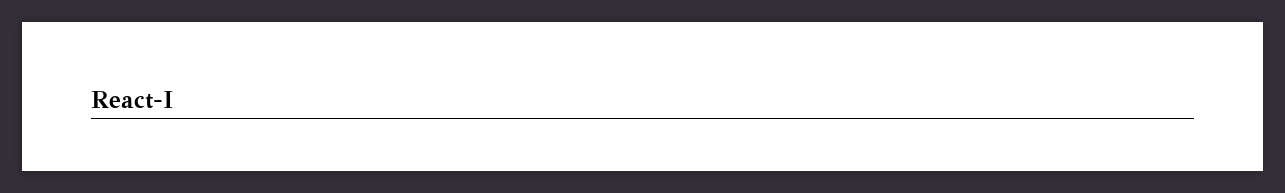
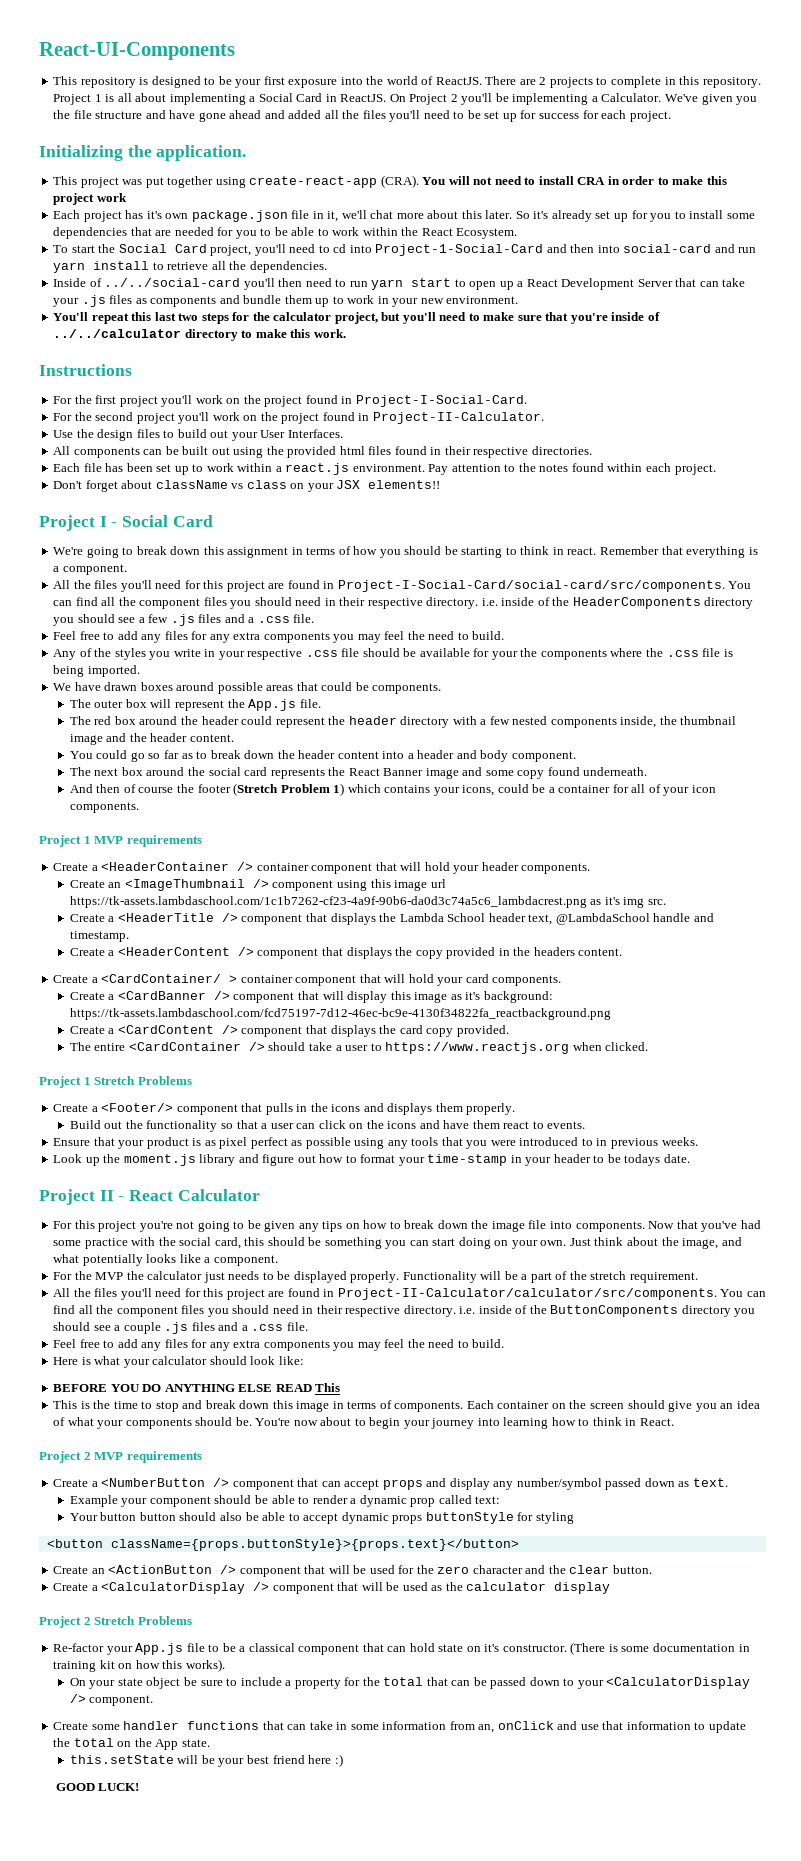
- React-I
+ React-UI-Components
+ This repository is designed to be your first exposure into the world of ReactJS. There are 2 projects to complete in this repository. Project 1 is all about implementing a Social Card in ReactJS. On Project 2 you'll be implementing a Calculator. We've given you the file structure and have gone ahead and added all the files you'll need to be set up for success for each project.
+ Initializing the application.
+ This project was put together using create-react-app (CRA). You will not need to install CRA in order to make this project work
+ Each project has it's own package.json file in it, we'll chat more about this later. So it's already set up for you to install some dependencies that are needed for you to be able to work within the React Ecosystem.
+ To start the Social Card project, you'll need to cd into Project-1-Social-Card and then into social-card and run yarn install to retrieve all the dependencies.
+ Inside of ../../social-card you'll then need to run yarn start to open up a React Development Server that can take your .js files as components and bundle them up to work in your new environment.
+ You'll repeat this last two steps for the calculator project, but you'll need to make sure that you're inside of ../../calculator directory to make this work.
+ Instructions
+ For the first project you'll work on the project found in Project-I-Social-Card.
+ For the second project you'll work on the project found in Project-II-Calculator.
+ Use the design files to build out your User Interfaces.
+ All components can be built out using the provided html files found in their respective directories.
+ Each file has been set up to work within a react.js environment. Pay attention to the notes found within each project.
+ Don't forget about className vs class on your JSX elements!!
+ Project I - Social Card
+ We're going to break down this assignment in terms of how you should be starting to think in react. Remember that everything is a component.
+ All the files you'll need for this project are found in Project-I-Social-Card/social-card/src/components. You can find all the component files you should need in their respective directory. i.e. inside of the HeaderComponents directory you should see a few .js files and a .css file.
+ Feel free to add any files for any extra components you may feel the need to build.
+ Any of the styles you write in your respective .css file should be available for your the components where the .css file is being imported.
+ We have drawn boxes around possible areas that could be components.
+ The outer box will represent the App.js file.
+ The red box around the header could represent the header directory with a few nested components inside, the thumbnail image and the header content.
+ You could go so far as to break down the header content into a header and body component.
+ The next box around the social card represents the React Banner image and some copy found underneath.
+ And then of course the footer (Stretch Problem 1) which contains your icons, could be a container for all of your icon components.
+ Project 1 MVP requirements
+ Create a <HeaderContainer /> container component that will hold your header components.
+ Create an <ImageThumbnail /> component using this image url https://tk-assets.lambdaschool.com/1c1b7262-cf23-4a9f-90b6-da0d3c74a5c6_lambdacrest.png as it's img src.
+ Create a <HeaderTitle /> component that displays the Lambda School header text, @LambdaSchool handle and timestamp.
+ Create a <HeaderContent /> component that displays the copy provided in the headers content.
+ Create a <CardContainer/ > container component that will hold your card components.
+ Create a <CardBanner /> component that will display this image as it's background: https://tk-assets.lambdaschool.com/fcd75197-7d12-46ec-bc9e-4130f34822fa_reactbackground.png
+ Create a <CardContent /> component that displays the card copy provided.
+ The entire <CardContainer /> should take a user to https://www.reactjs.org when clicked.
+ Project 1 Stretch Problems
+ Create a <Footer/> component that pulls in the icons and displays them properly.
+ Build out the functionality so that a user can click on the icons and have them react to events.
+ Ensure that your product is as pixel perfect as possible using any tools that you were introduced to in previous weeks.
+ Look up the moment.js library and figure out how to format your time-stamp in your header to be todays date.
+ Project II - React Calculator
+ For this project you're not going to be given any tips on how to break down the image file into components. Now that you've had some practice with the social card, this should be something you can start doing on your own. Just think about the image, and what potentially looks like a component.
+ For the MVP the calculator just needs to be displayed properly. Functionality will be a part of the stretch requirement.
+ All the files you'll need for this project are found in Project-II-Calculator/calculator/src/components. You can find all the component files you should need in their respective directory. i.e. inside of the ButtonComponents directory you should see a couple .js files and a .css file.
+ Feel free to add any files for any extra components you may feel the need to build.
+ Here is what your calculator should look like:
+ BEFORE YOU DO ANYTHING ELSE READ This
+ This is the time to stop and break down this image in terms of components. Each container on the screen should give you an idea of what your components should be. You're now about to begin your journey into learning how to think in React.
+ Project 2 MVP requirements
+ Create a <NumberButton /> component that can accept props and display any number/symbol passed down as text.
+ Example your component should be able to render a dynamic prop called text:
+ Your button button should also be able to accept dynamic props buttonStyle for styling
+ <button className={props.buttonStyle}>{props.text}</button>
+ Create an <ActionButton /> component that will be used for the zero character and the clear button.
+ Create a <CalculatorDisplay /> component that will be used as the calculator display
+ Project 2 Stretch Problems
+ Re-factor your App.js file to be a classical component that can hold state on it's constructor. (There is some documentation in training kit on how this works).
+ On your state object be sure to include a property for the total that can be passed down to your <CalculatorDisplay /> component.
+ Create some handler functions that can take in some information from an, onClick and use that information to update the total on the App state.
+ this.setState will be your best friend here :)
+ GOOD LUCK!

